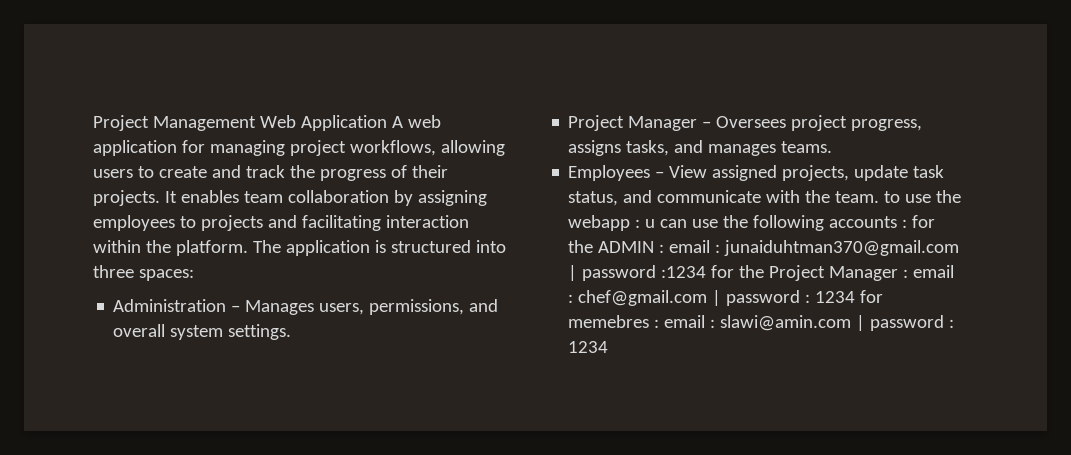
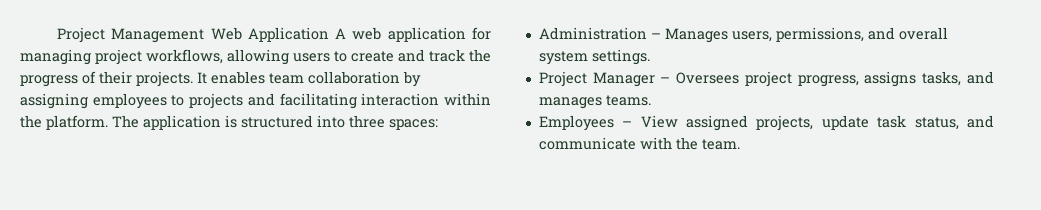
- Employees – View assigned projects, update task status, and communicate with the team. to use the webapp : u can use the following accounts : for the ADMIN : email : junaiduhtman370@gmail.com | password :1234 for the Project Manager : email : chef@gmail.com | password : 1234 for memebres : email : slawi@amin.com | password : 1234
+ Employees – View assigned projects, update task status, and communicate with the team.

